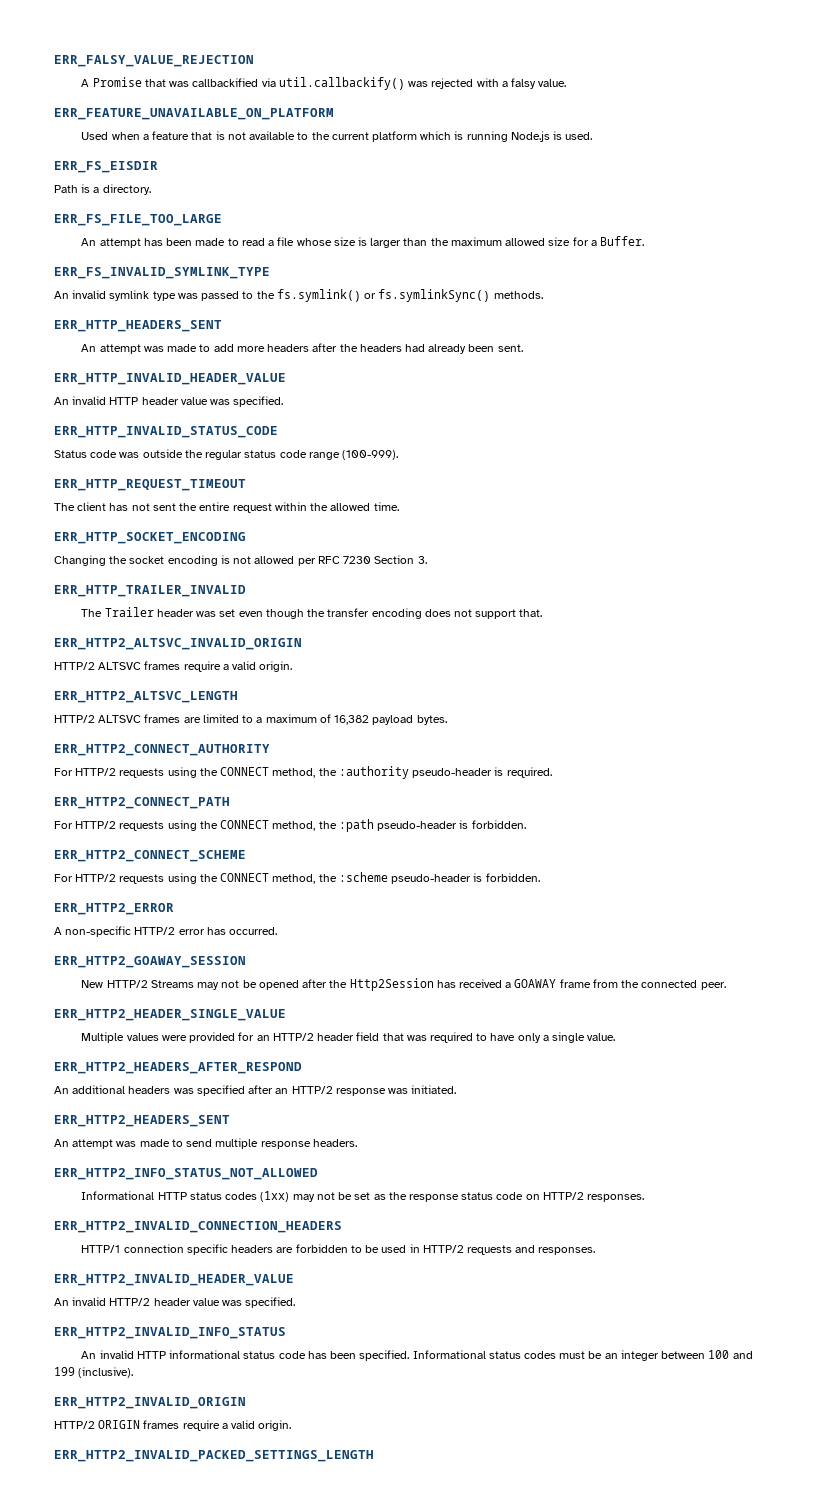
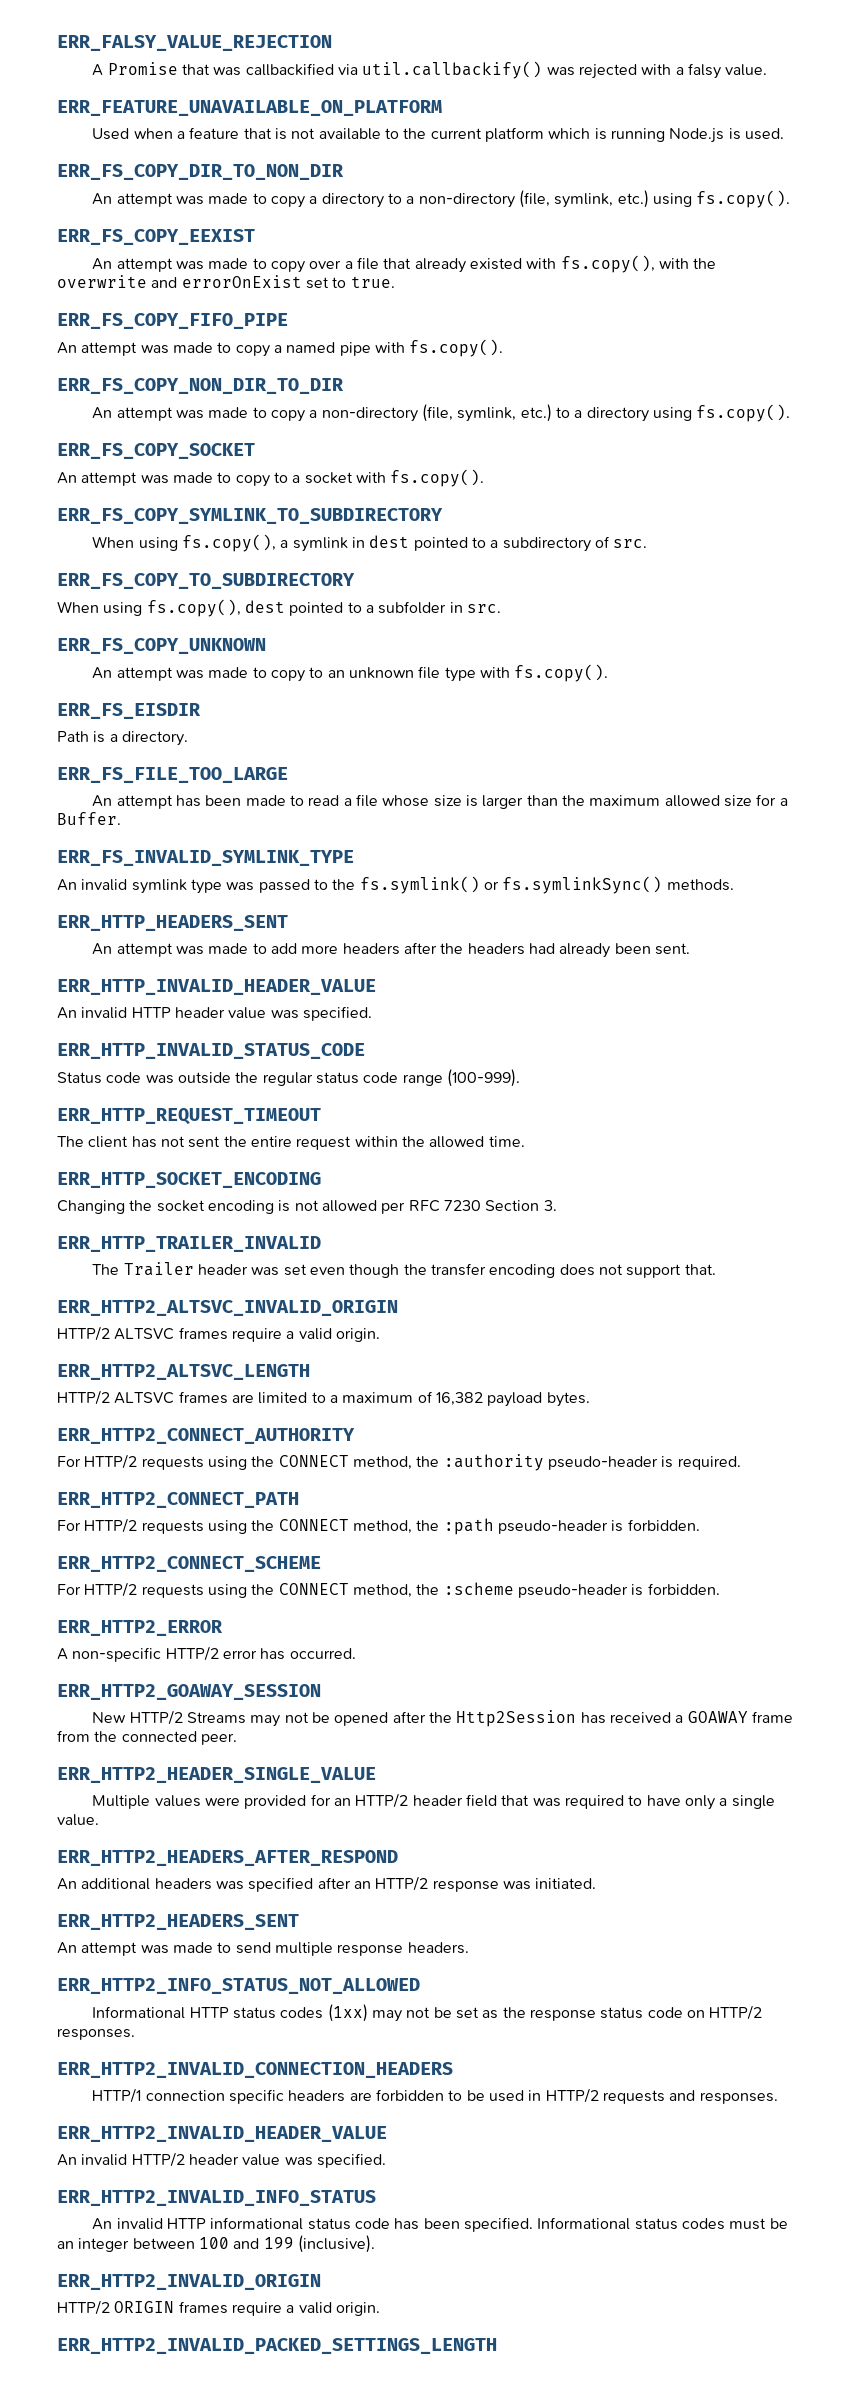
+ ERR_FS_COPY_DIR_TO_NON_DIR
+ An attempt was made to copy a directory to a non-directory (file, symlink, etc.) using fs.copy().
+ ERR_FS_COPY_EEXIST
+ An attempt was made to copy over a file that already existed with fs.copy(), with the overwrite and errorOnExist set to true.
+ ERR_FS_COPY_FIFO_PIPE
+ An attempt was made to copy a named pipe with fs.copy().
+ ERR_FS_COPY_NON_DIR_TO_DIR
+ An attempt was made to copy a non-directory (file, symlink, etc.) to a directory using fs.copy().
+ ERR_FS_COPY_SOCKET
+ An attempt was made to copy to a socket with fs.copy().
+ ERR_FS_COPY_SYMLINK_TO_SUBDIRECTORY
+ When using fs.copy(), a symlink in dest pointed to a subdirectory of src.
+ ERR_FS_COPY_TO_SUBDIRECTORY
+ When using fs.copy(), dest pointed to a subfolder in src.
+ ERR_FS_COPY_UNKNOWN
+ An attempt was made to copy to an unknown file type with fs.copy().

